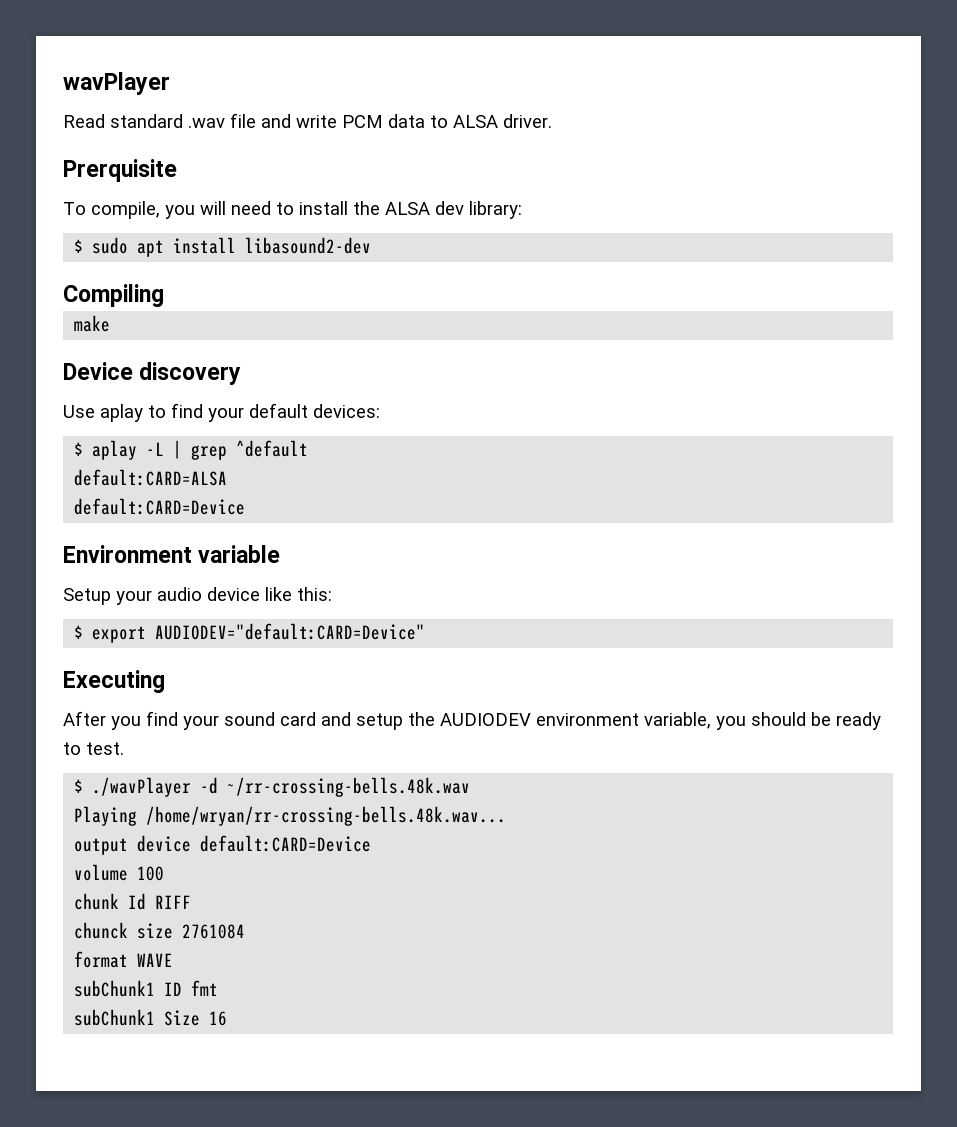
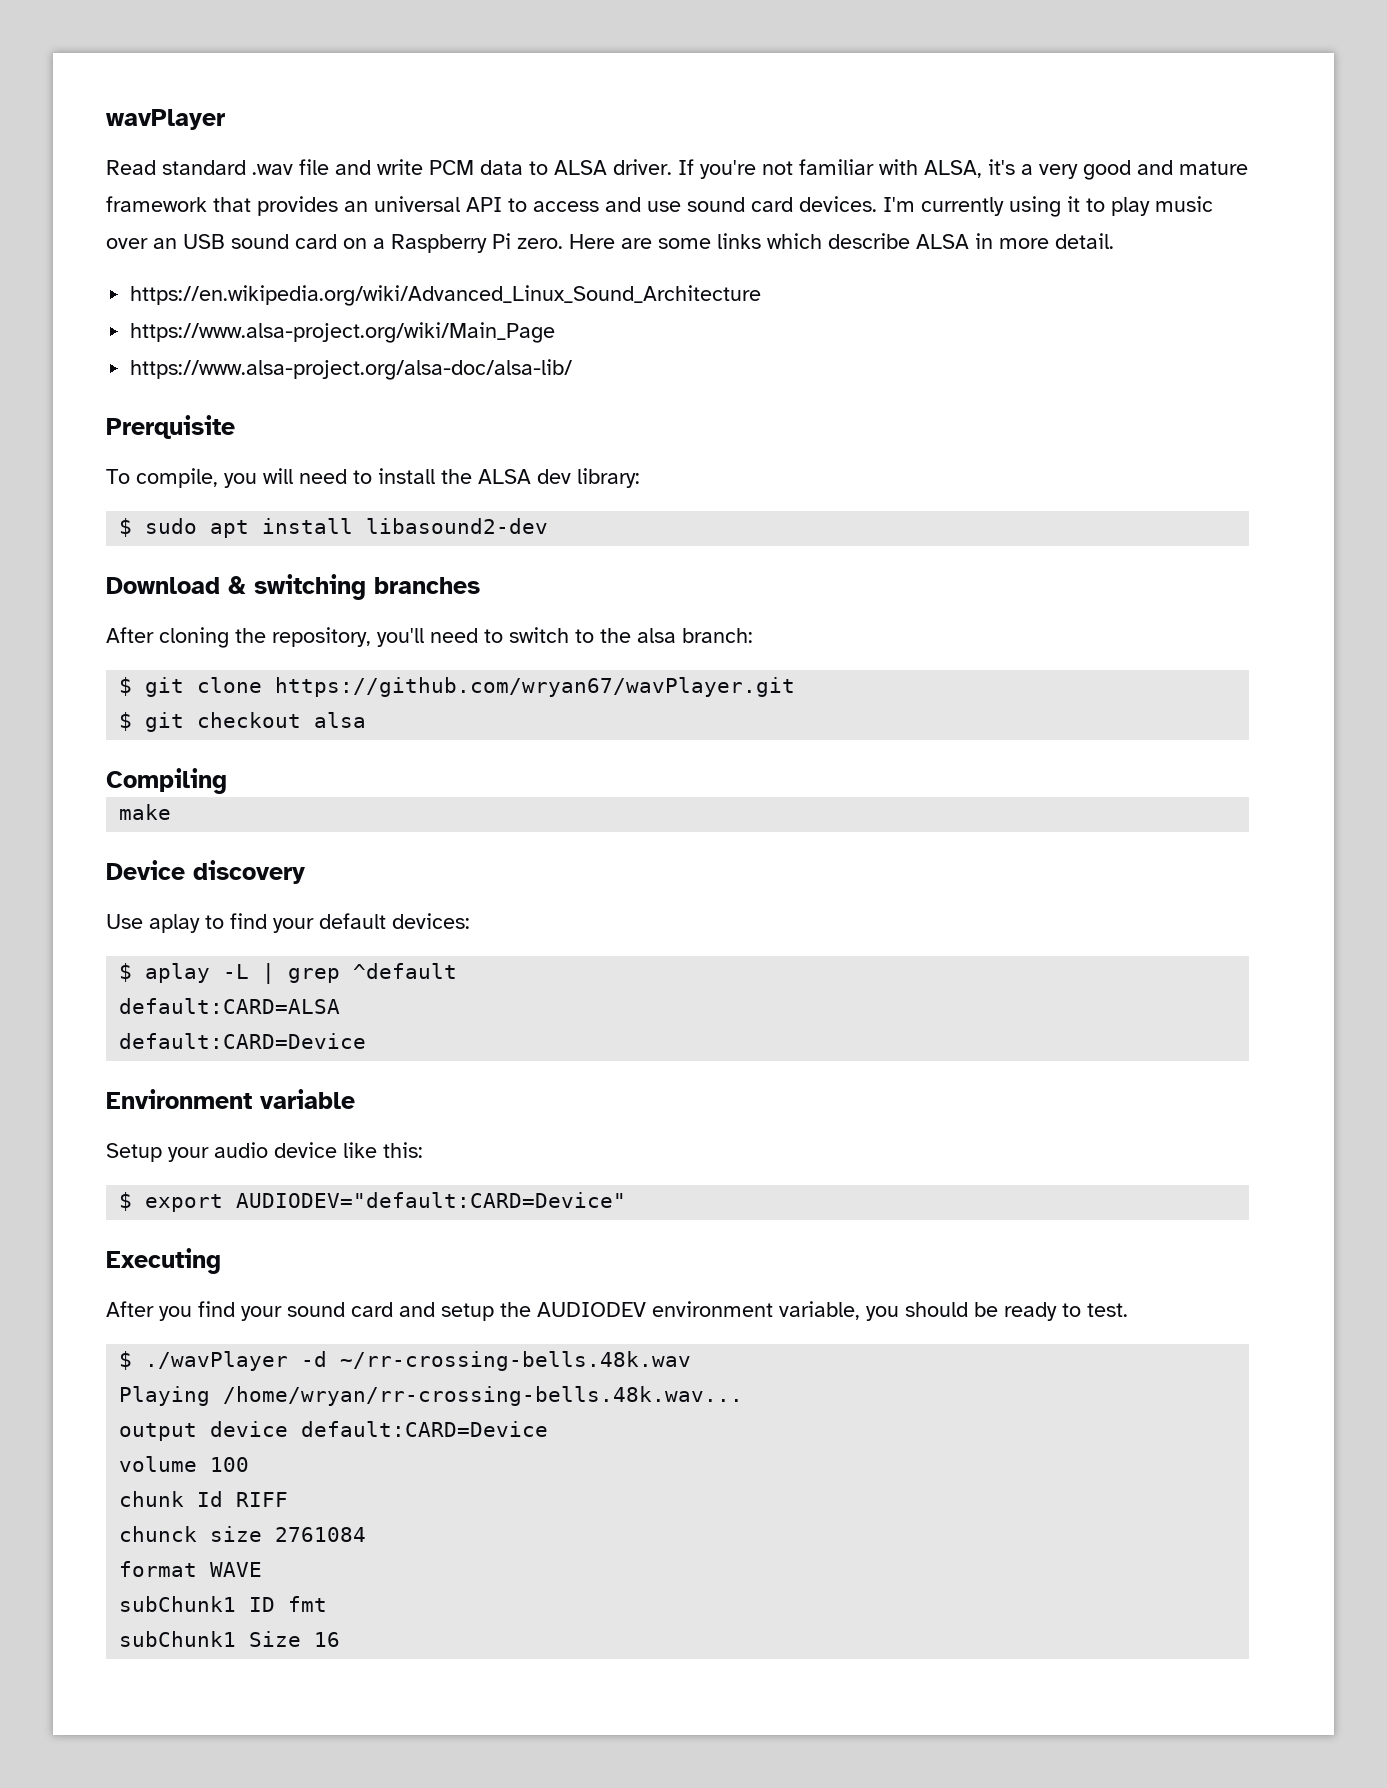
+ If you're not familiar with ALSA, it's a very good and mature framework that provides an universal API to access and use sound card devices. I'm currently using it to play music over an USB sound card on a Raspberry Pi zero. Here are some links which describe ALSA in more detail.
+ https://en.wikipedia.org/wiki/Advanced_Linux_Sound_Architecture
+ https://www.alsa-project.org/wiki/Main_Page
+ https://www.alsa-project.org/alsa-doc/alsa-lib/
+ Download & switching branches
+ After cloning the repository, you'll need to switch to the alsa branch:
+ $ git clone https://github.com/wryan67/wavPlayer.git
+ $ git checkout alsa

